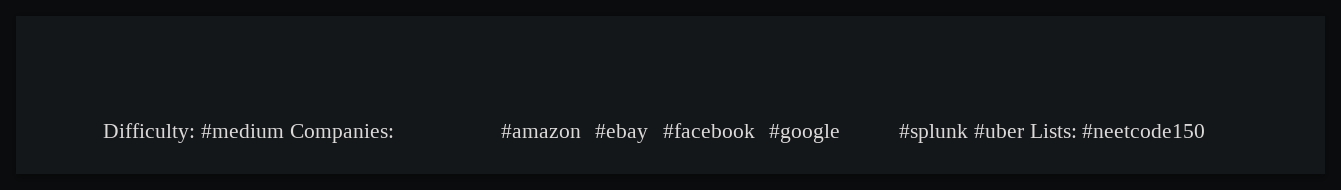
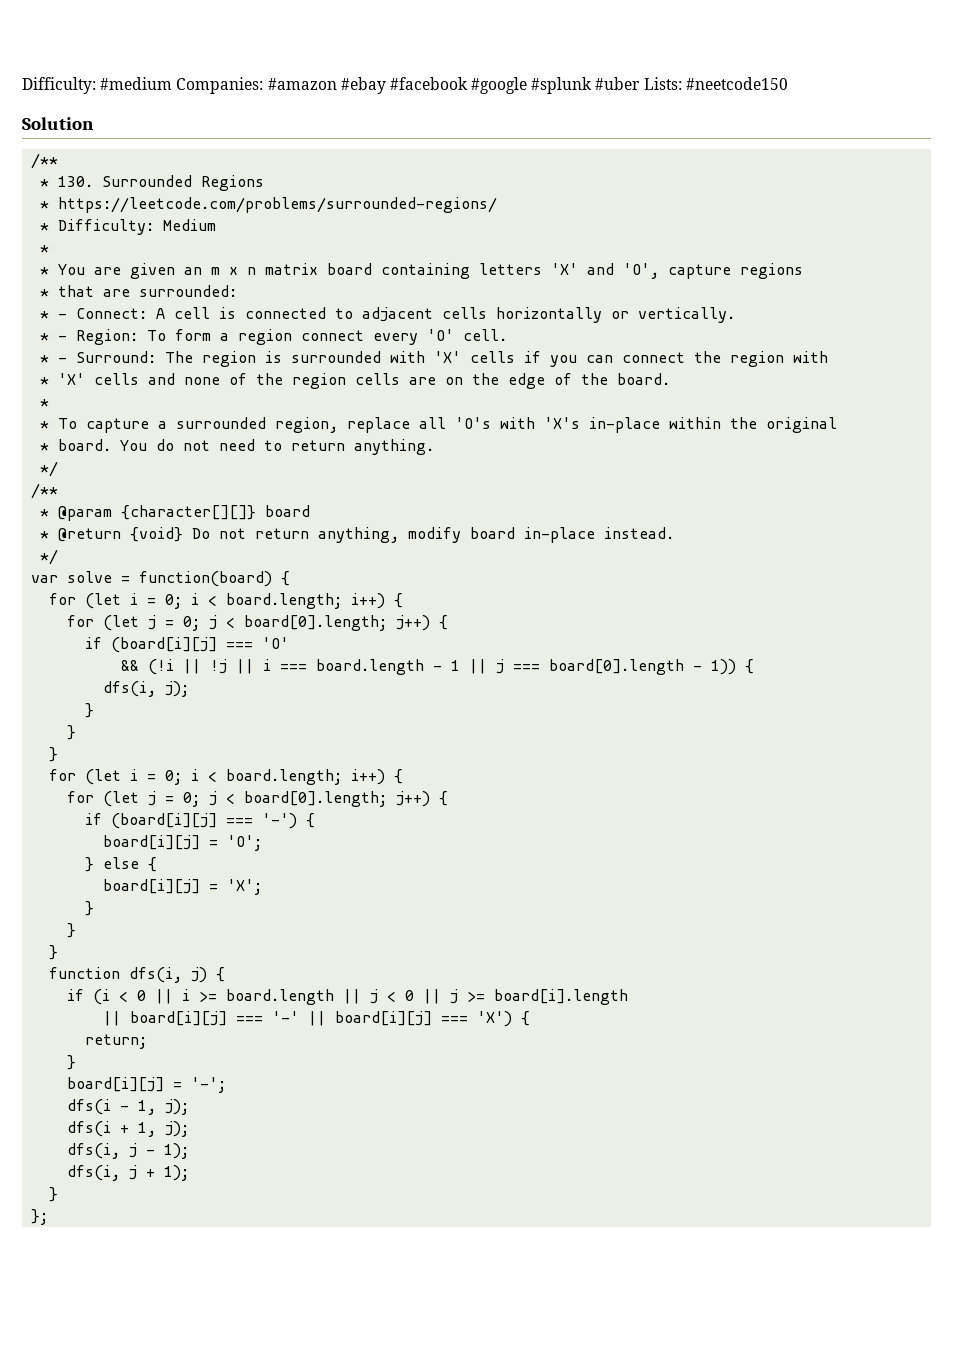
+ Solution
+ /**
+ * 130. Surrounded Regions
+ * https://leetcode.com/problems/surrounded-regions/
+ * Difficulty: Medium
+ *
+ * You are given an m x n matrix board containing letters 'X' and 'O', capture regions
+ * that are surrounded:
+ * - Connect: A cell is connected to adjacent cells horizontally or vertically.
+ * - Region: To form a region connect every 'O' cell.
+ * - Surround: The region is surrounded with 'X' cells if you can connect the region with
+ * 'X' cells and none of the region cells are on the edge of the board.
+ *
+ * To capture a surrounded region, replace all 'O's with 'X's in-place within the original
+ * board. You do not need to return anything.
+ */
+ /**
+ * @param {character[][]} board
+ * @return {void} Do not return anything, modify board in-place instead.
+ */
+ var solve = function(board) {
+ for (let i = 0; i < board.length; i++) {
+ for (let j = 0; j < board[0].length; j++) {
+ if (board[i][j] === 'O'
+ && (!i || !j || i === board.length - 1 || j === board[0].length - 1)) {
+ dfs(i, j);
+ }
+ }
+ }
+ for (let i = 0; i < board.length; i++) {
+ for (let j = 0; j < board[0].length; j++) {
+ if (board[i][j] === '-') {
+ board[i][j] = 'O';
+ } else {
+ board[i][j] = 'X';
+ }
+ }
+ }
+ function dfs(i, j) {
+ if (i < 0 || i >= board.length || j < 0 || j >= board[i].length
+ || board[i][j] === '-' || board[i][j] === 'X') {
+ return;
+ }
+ board[i][j] = '-';
+ dfs(i - 1, j);
+ dfs(i + 1, j);
+ dfs(i, j - 1);
+ dfs(i, j + 1);
+ }
+ };

